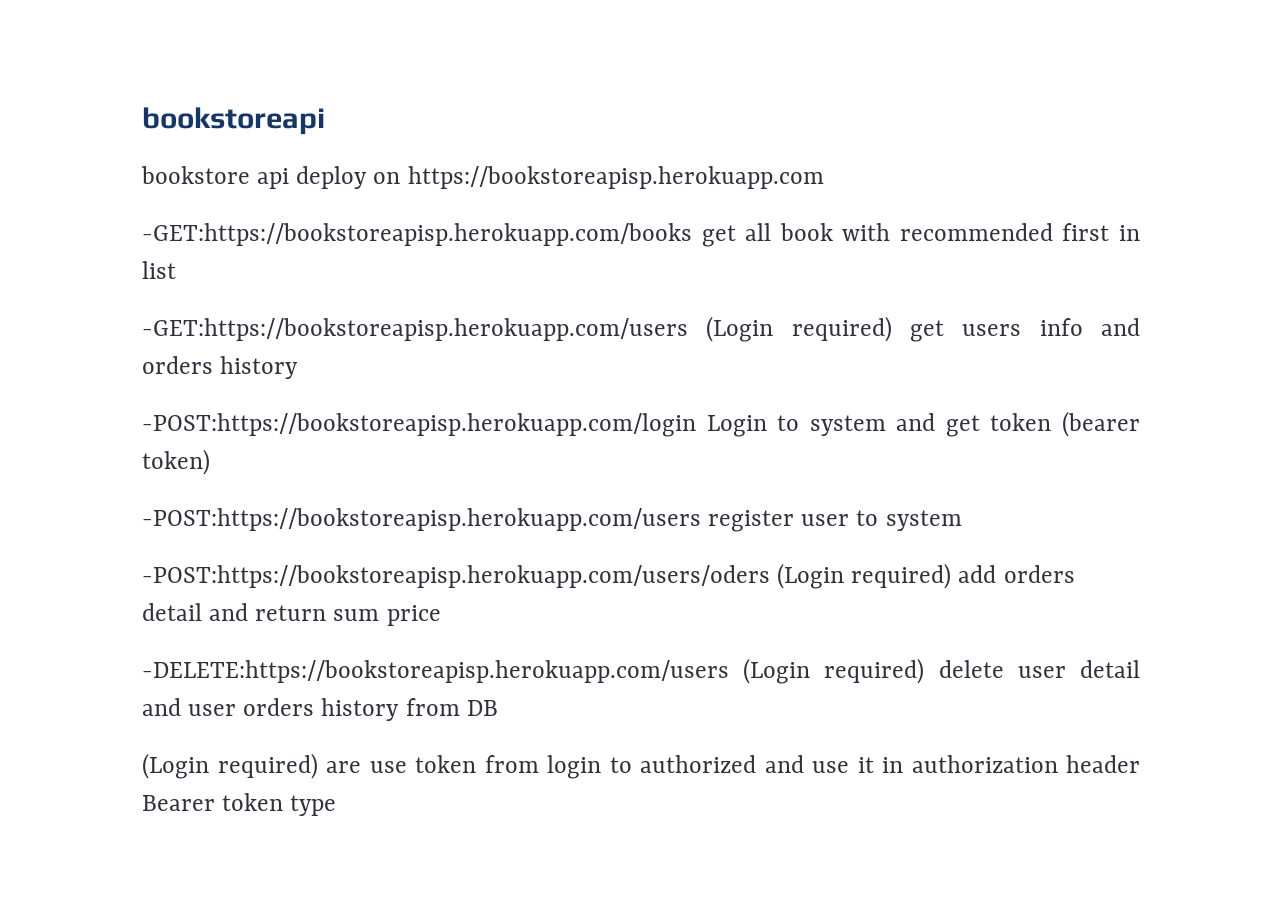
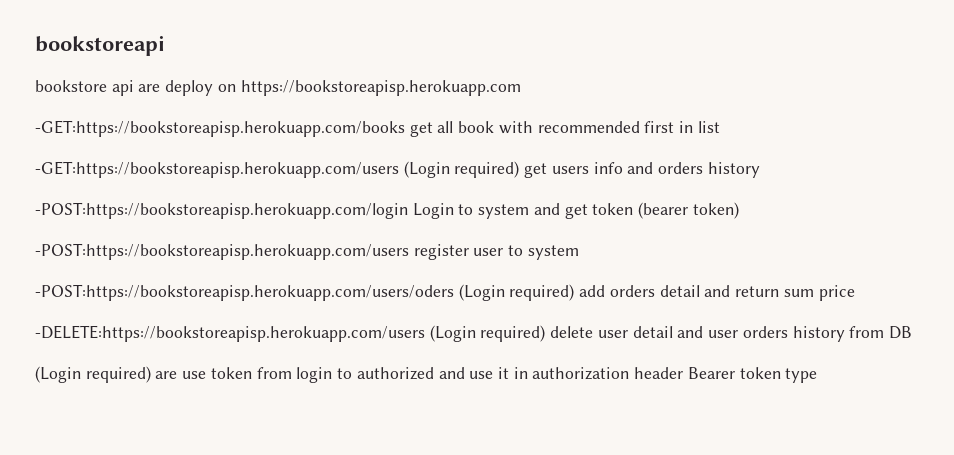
- bookstore api deploy on https://bookstoreapisp.herokuapp.com
+ bookstore api are deploy on https://bookstoreapisp.herokuapp.com

